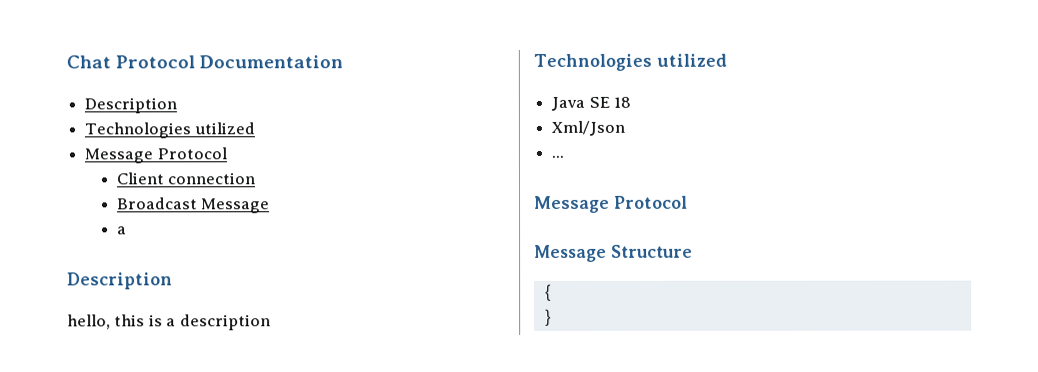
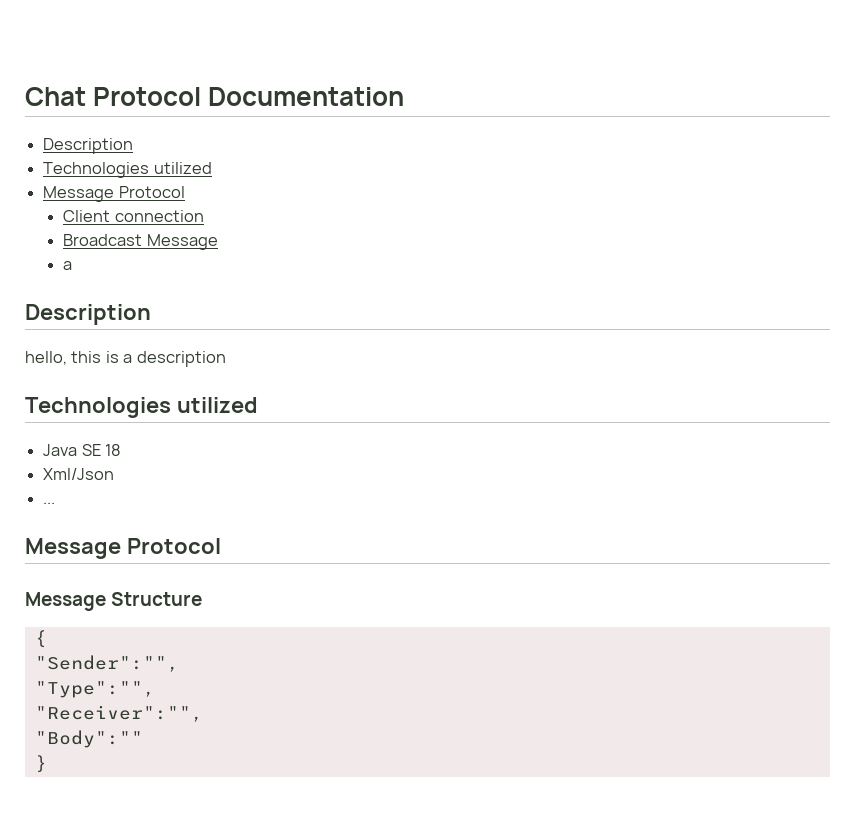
+ "Sender":"",
+ "Type":"",
+ "Receiver":"",
+ "Body":""

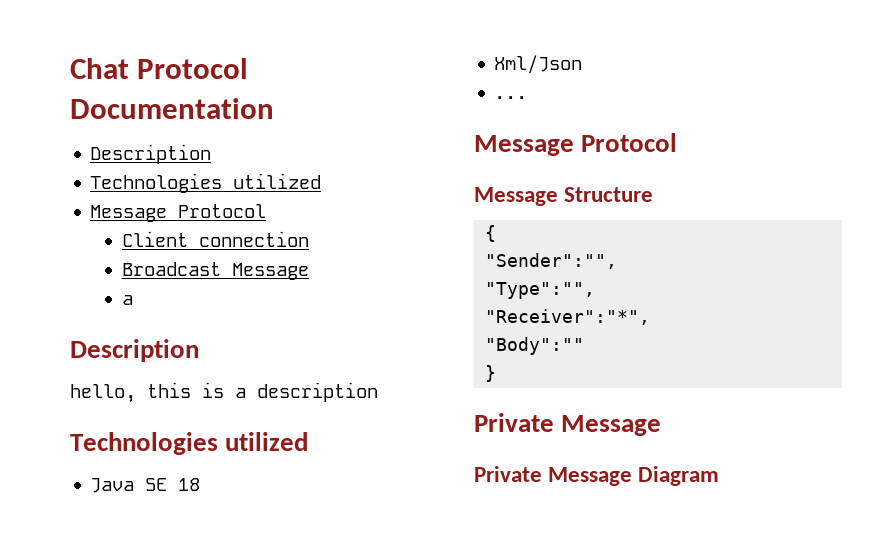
- "Receiver":"",
+ "Receiver":"*",
  }
+ Private Message
+ Private Message Diagram

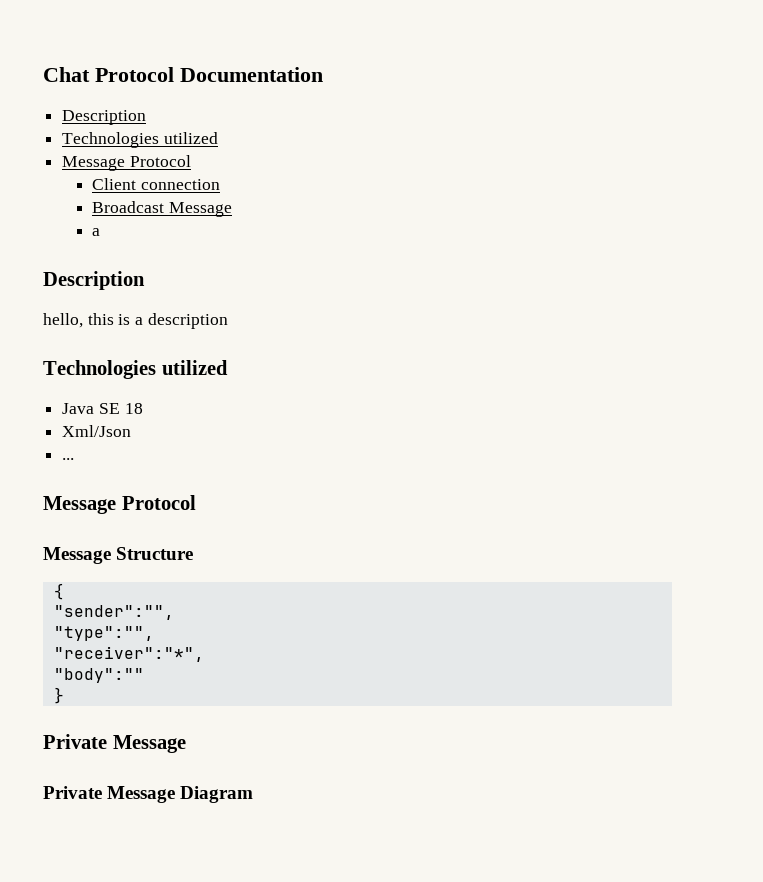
- "Sender":"",
- "Type":"",
- "Receiver":"*",
- "Body":""
+ "sender":"",
+ "type":"",
+ "receiver":"*",
+ "body":""

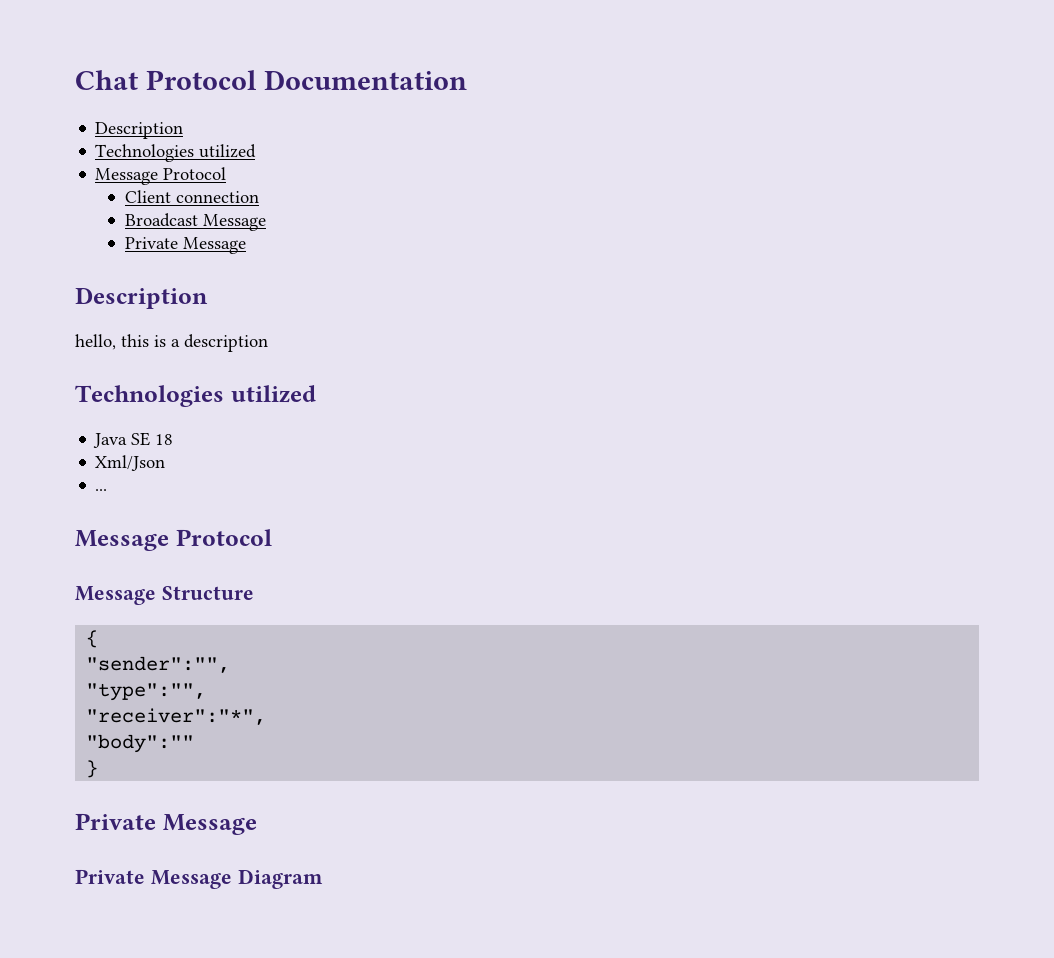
  Broadcast Message
- a
+ Private Message

